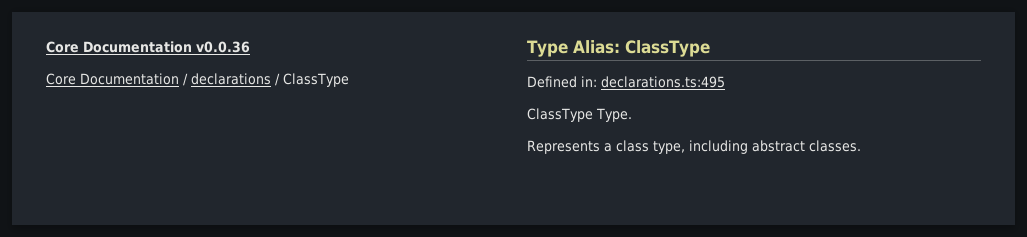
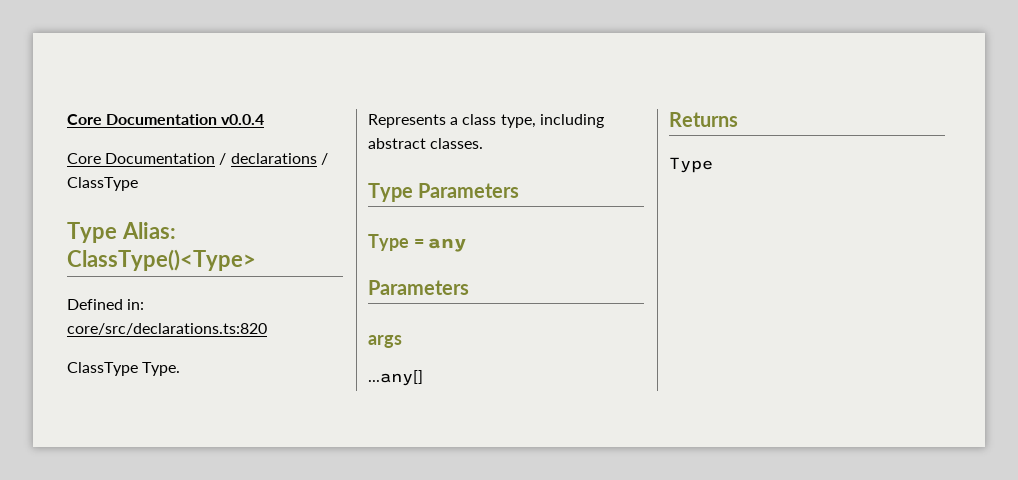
- Core Documentation v0.0.36
+ Core Documentation v0.0.4
- Type Alias: ClassType
+ Type Alias: ClassType()<Type>
- Defined in: declarations.ts:495
+ Defined in: core/src/declarations.ts:820
+ Type Parameters
+ Type = any
+ Parameters
+ args
+ ...any[]
+ Returns
+ Type

